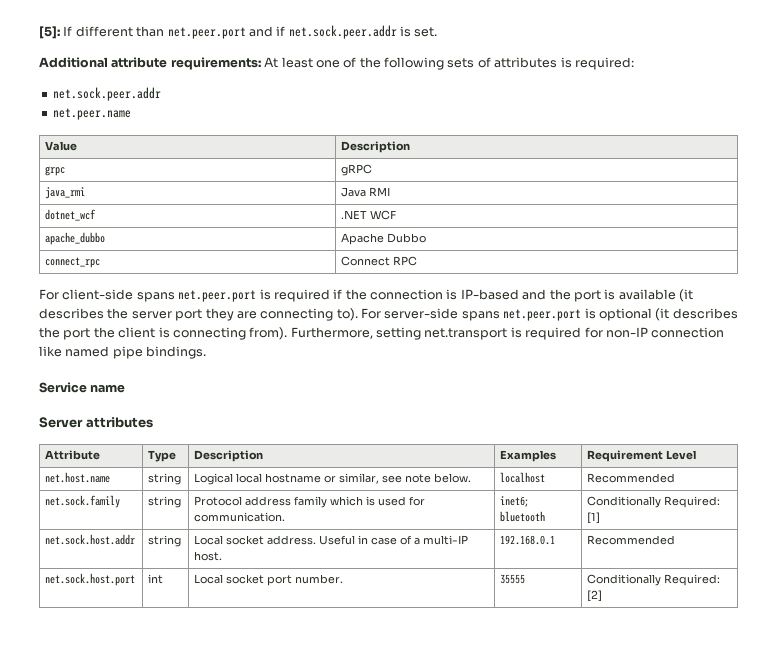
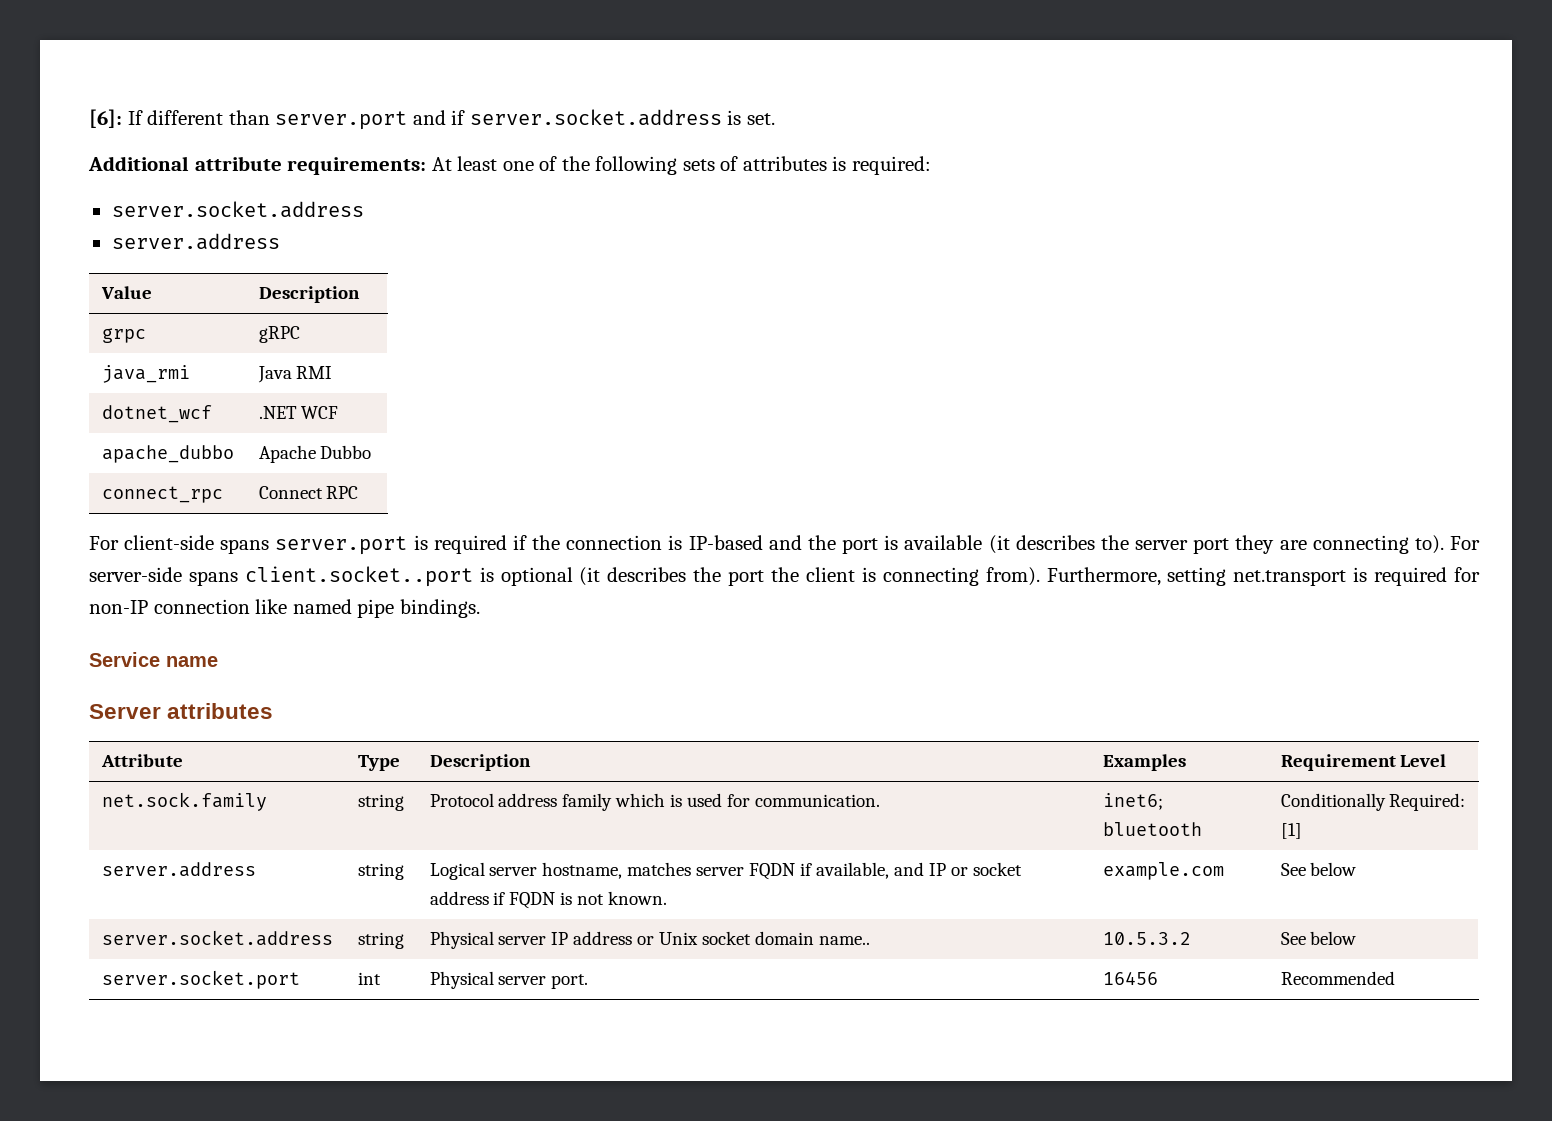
- [5]: If different than net.peer.port and if net.sock.peer.addr is set.
+ [6]: If different than server.port and if server.socket.address is set.
  Additional attribute requirements: At least one of the following sets of attributes is required:
- net.sock.peer.addr
- net.peer.name
+ server.socket.address
+ server.address
- For client-side spans net.peer.port is required if the connection is IP-based and the port is available (it describes the server port they are connecting to).
+ For client-side spans server.port is required if the connection is IP-based and the port is available (it describes the server port they are connecting to).
- For server-side spans net.peer.port is optional (it describes the port the client is connecting from).
+ For server-side spans client.socket..port is optional (it describes the port the client is connecting from).
- net.host.name | string | Logical local hostname or similar, see note below. | localhost | Recommended
- net.sock.host.addr | string | Local socket address. Useful in case of a multi-IP host. | 192.168.0.1 | Recommended
- net.sock.host.port | int | Local socket port number. | 35555 | Conditionally Required: [2]
+ server.address | string | Logical server hostname, matches server FQDN if available, and IP or socket address if FQDN is not known. | example.com | See below
+ server.socket.address | string | Physical server IP address or Unix socket domain name.. | 10.5.3.2 | See below
+ server.socket.port | int | Physical server port. | 16456 | Recommended

